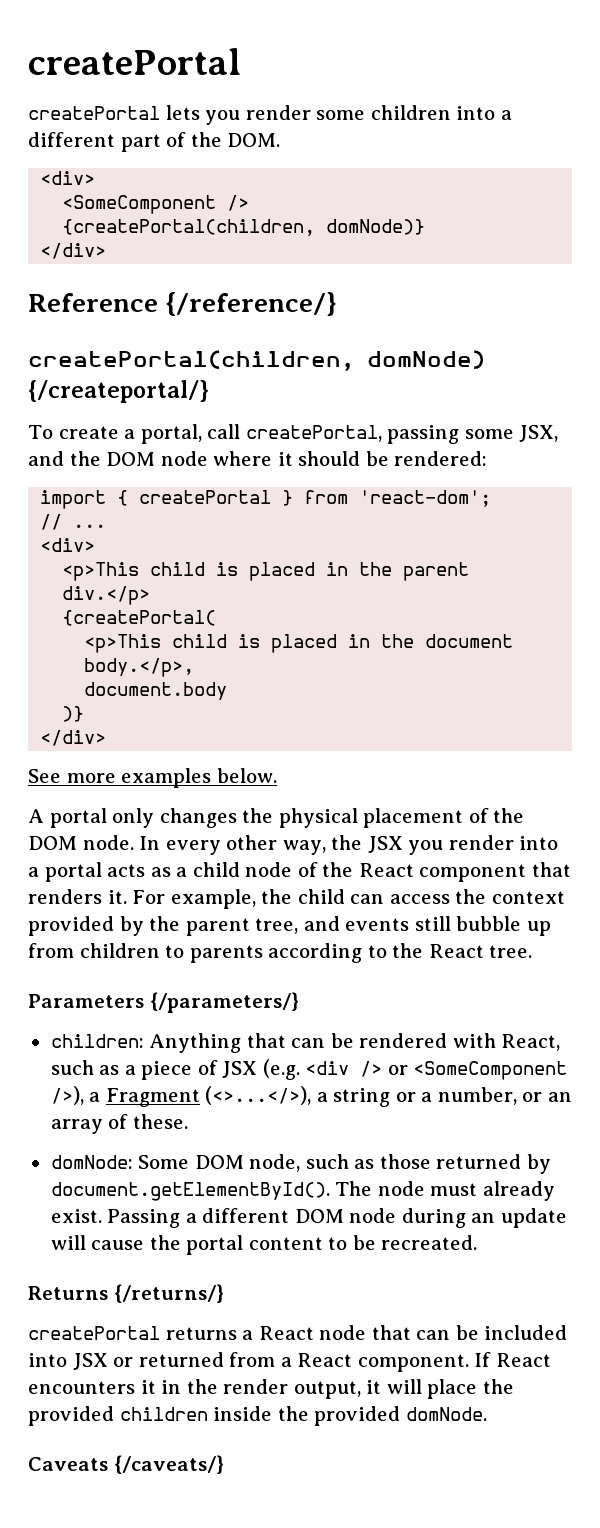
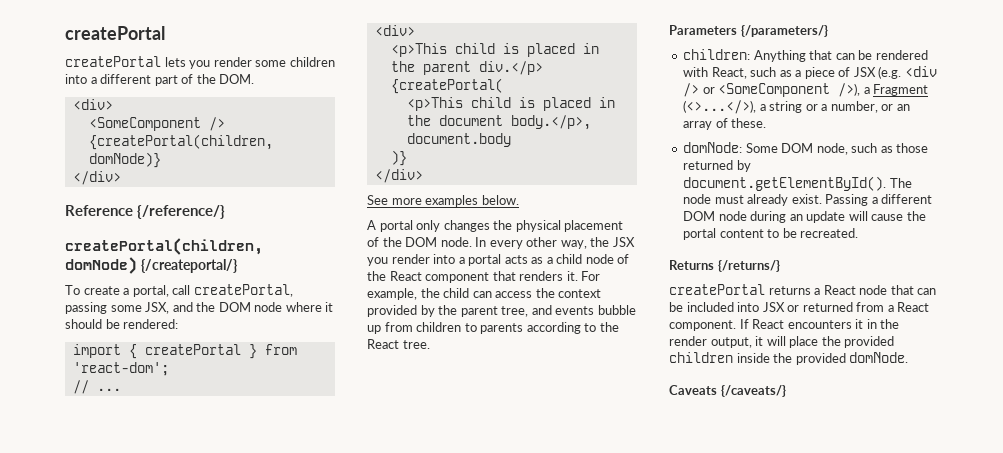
- For example, the child can access the context provided by the parent tree, and events still bubble up from children to parents according to the React tree.
+ For example, the child can access the context provided by the parent tree, and events bubble up from children to parents according to the React tree.

